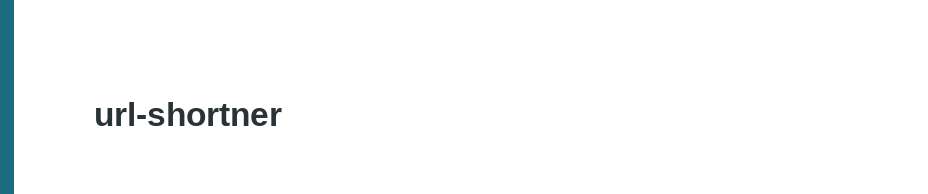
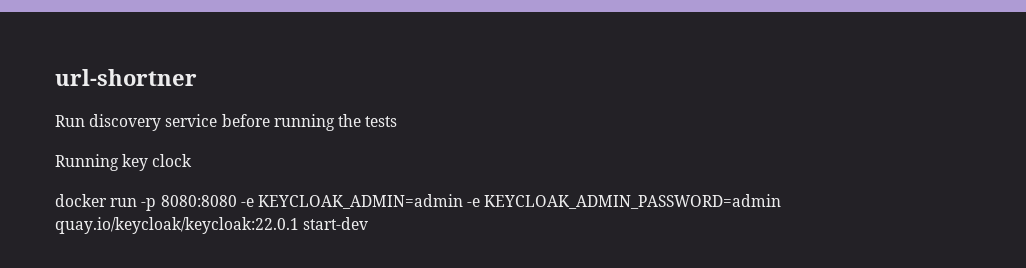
+ Run discovery service before running the tests
+ Running key clock
+ docker run -p 8080:8080 -e KEYCLOAK_ADMIN=admin -e KEYCLOAK_ADMIN_PASSWORD=admin quay.io/keycloak/keycloak:22.0.1 start-dev

